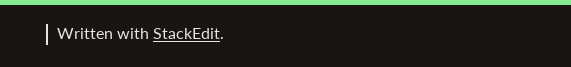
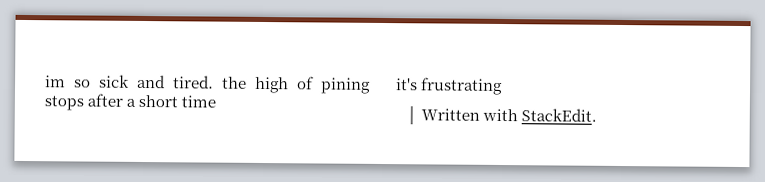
+ im so sick and tired. the high of pining stops after a short time
+ it's frustrating

